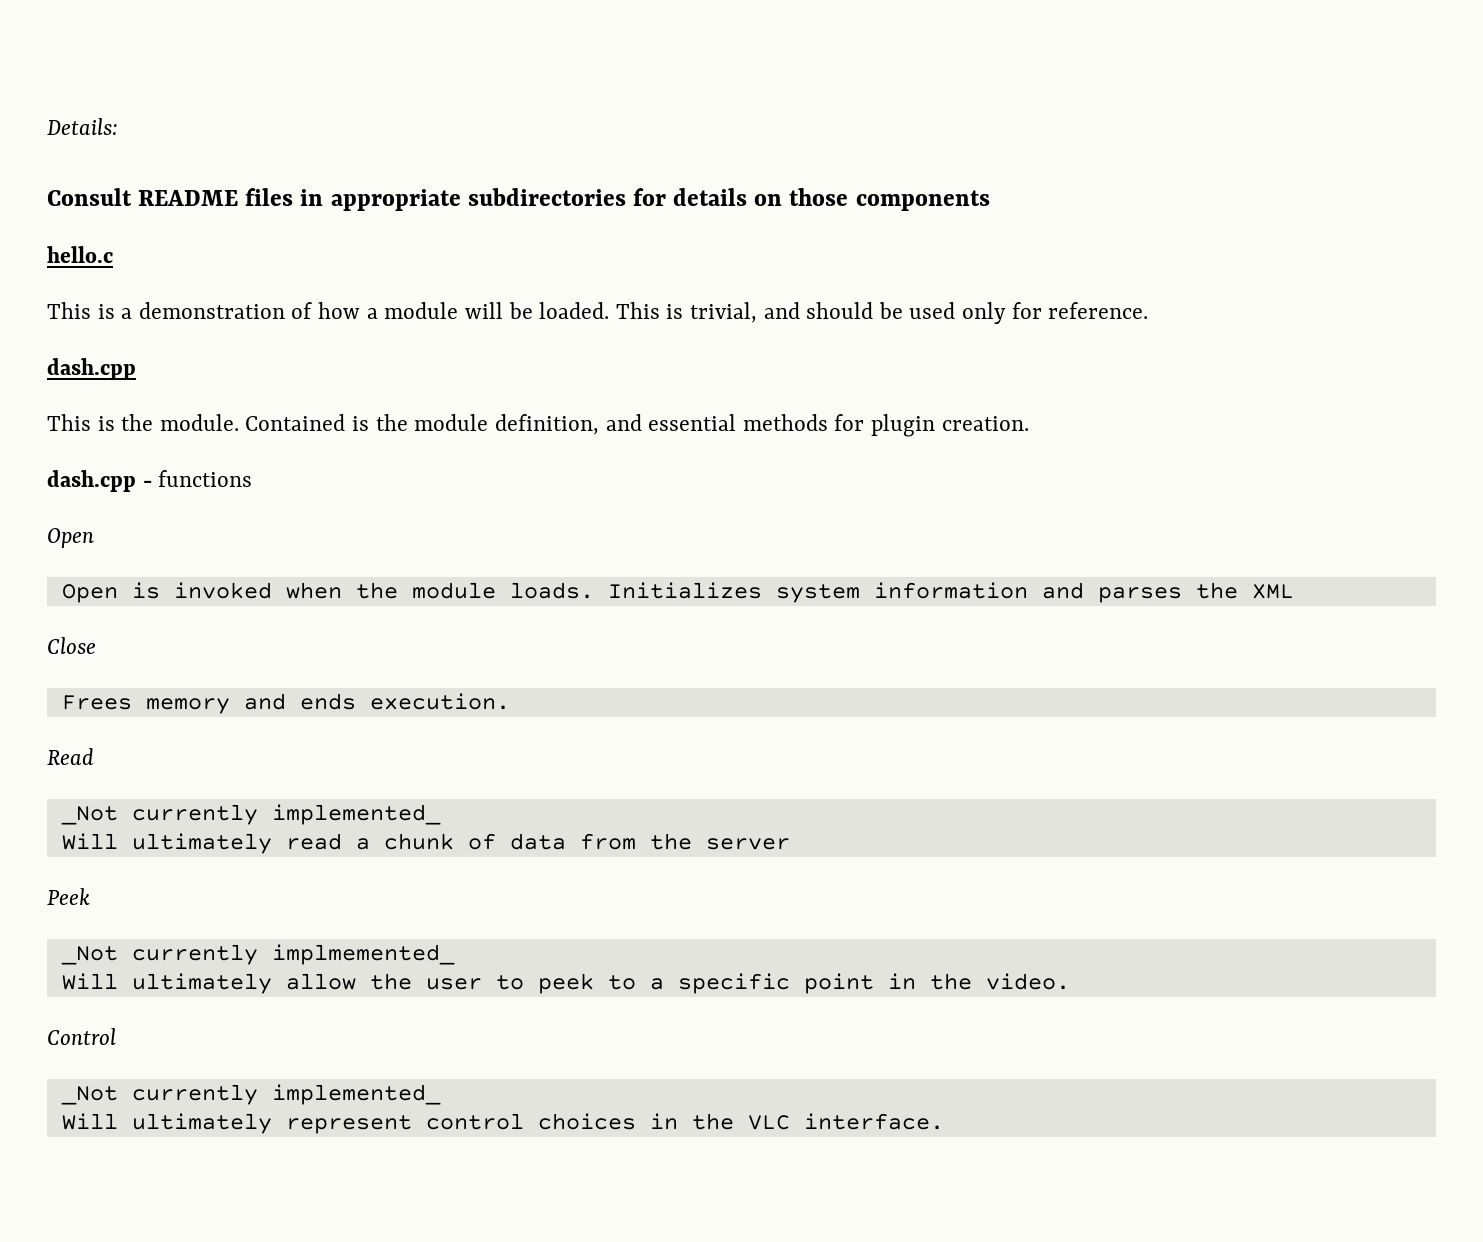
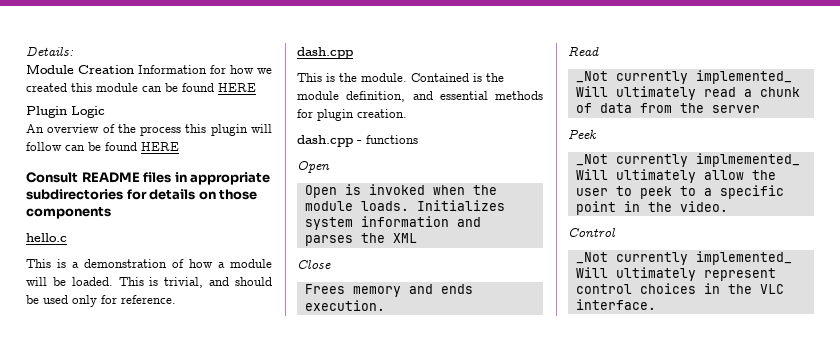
+ Module Creation Information for how we created this module can be found HERE
+ Plugin Logic
+ An overview of the process this plugin will follow can be found HERE

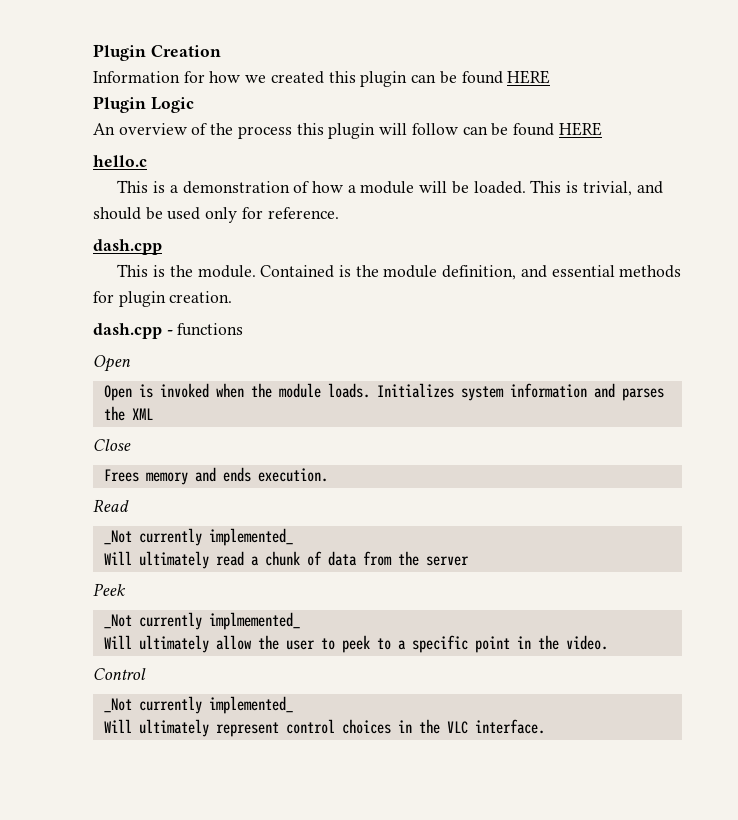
- Details:
- Module Creation Information for how we created this module can be found HERE
+ Plugin Creation
+ Information for how we created this plugin can be found HERE
- Consult README files in appropriate subdirectories for details on those components

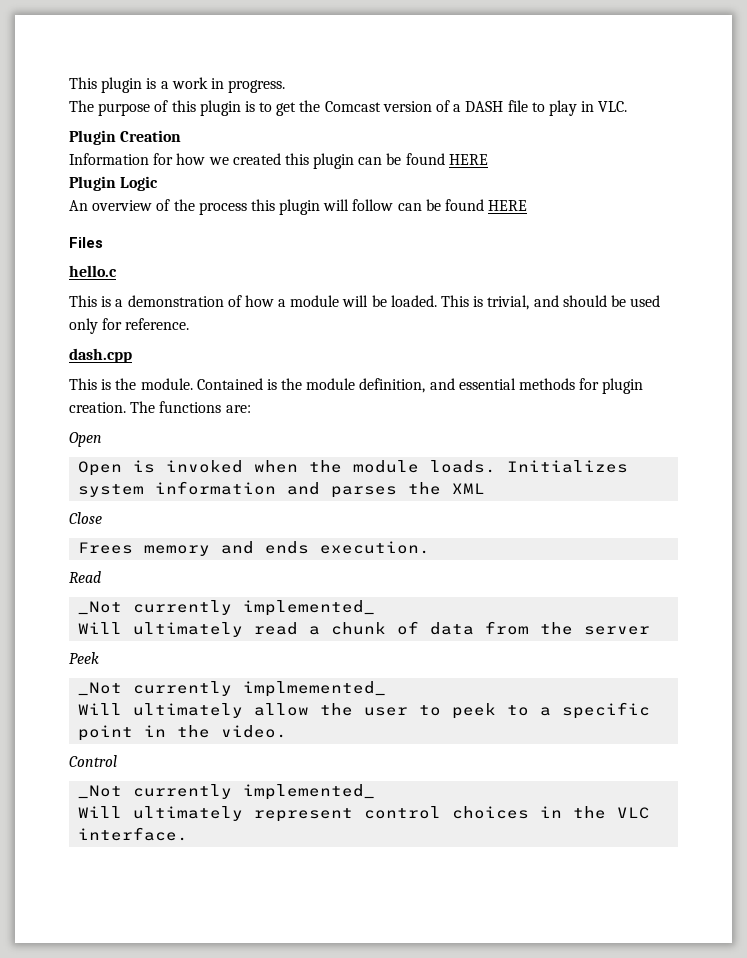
+ This plugin is a work in progress.
+ The purpose of this plugin is to get the Comcast version of a DASH file to play in VLC.
+ Files
- Contained is the module definition, and essential methods for plugin creation.
- dash.cpp - functions
+ Contained is the module definition, and essential methods for plugin creation. The functions are:

